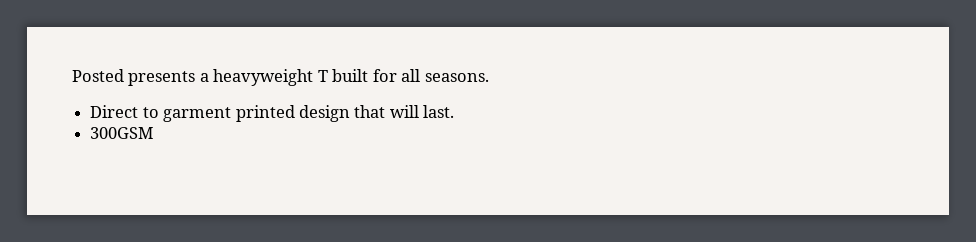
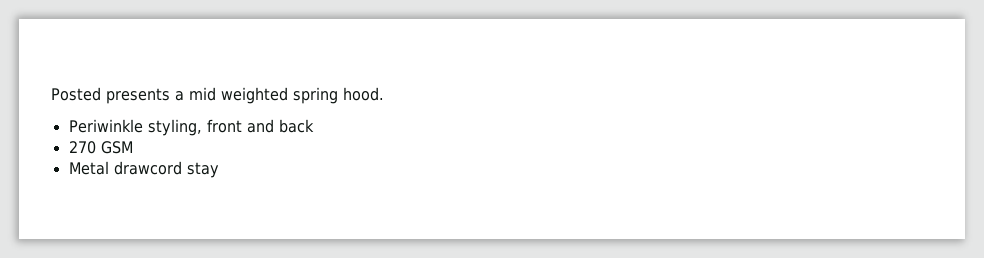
- Posted presents a heavyweight T built for all seasons.
- Direct to garment printed design that will last.
- 300GSM
+ Posted presents a mid weighted spring hood.
+ Periwinkle styling, front and back
+ 270 GSM
+ Metal drawcord stay

